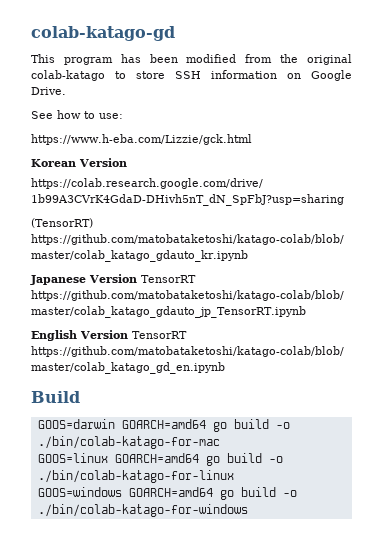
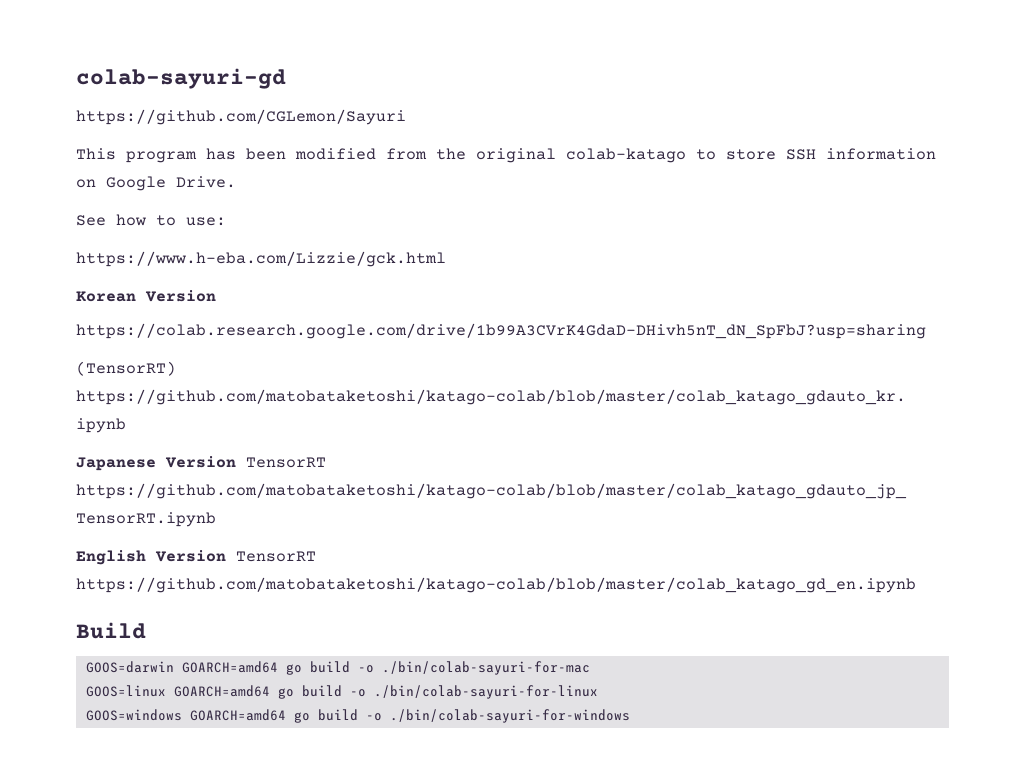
- colab-katago-gd
+ colab-sayuri-gd
+ https://github.com/CGLemon/Sayuri
- GOOS=darwin GOARCH=amd64 go build -o ./bin/colab-katago-for-mac
+ GOOS=darwin GOARCH=amd64 go build -o ./bin/colab-sayuri-for-mac
- GOOS=linux GOARCH=amd64 go build -o ./bin/colab-katago-for-linux
+ GOOS=linux GOARCH=amd64 go build -o ./bin/colab-sayuri-for-linux
- GOOS=windows GOARCH=amd64 go build -o ./bin/colab-katago-for-windows
+ GOOS=windows GOARCH=amd64 go build -o ./bin/colab-sayuri-for-windows

